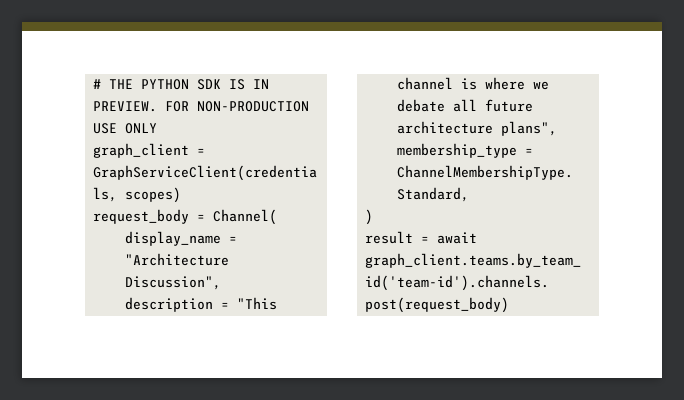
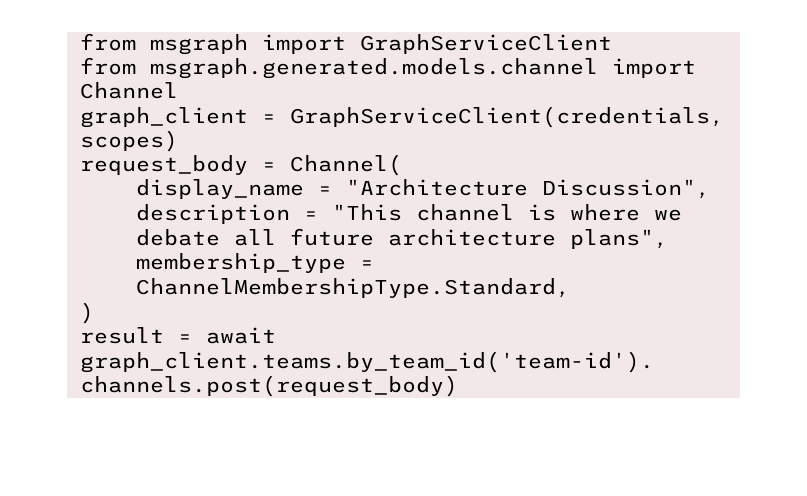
- # THE PYTHON SDK IS IN PREVIEW. FOR NON-PRODUCTION USE ONLY
+ from msgraph import GraphServiceClient
+ from msgraph.generated.models.channel import Channel

